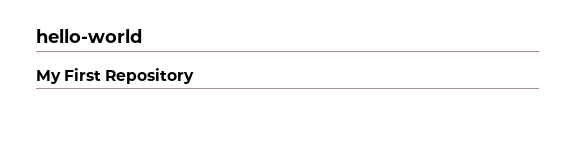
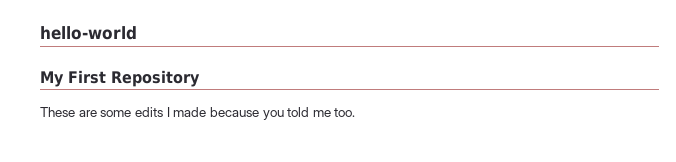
+ These are some edits I made because you told me too.

